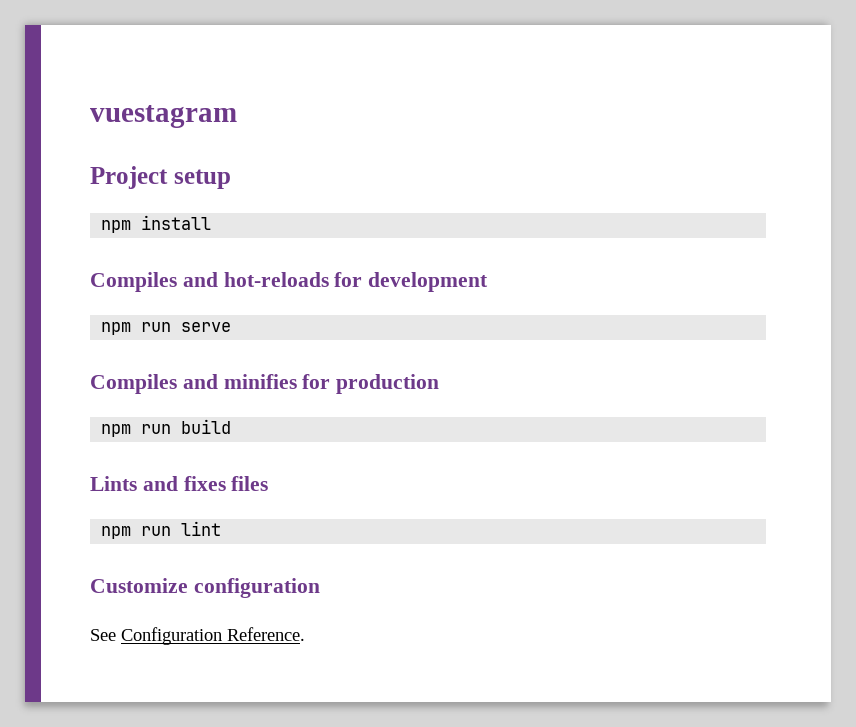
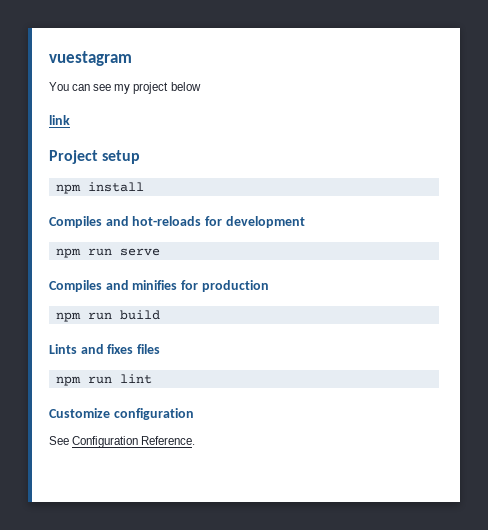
+ You can see my project below
+ link

